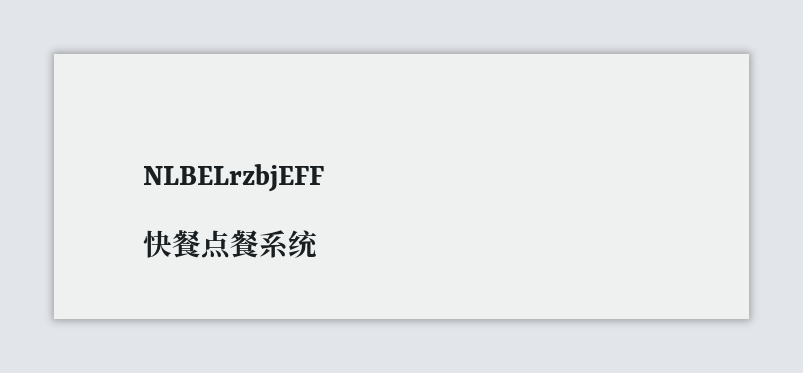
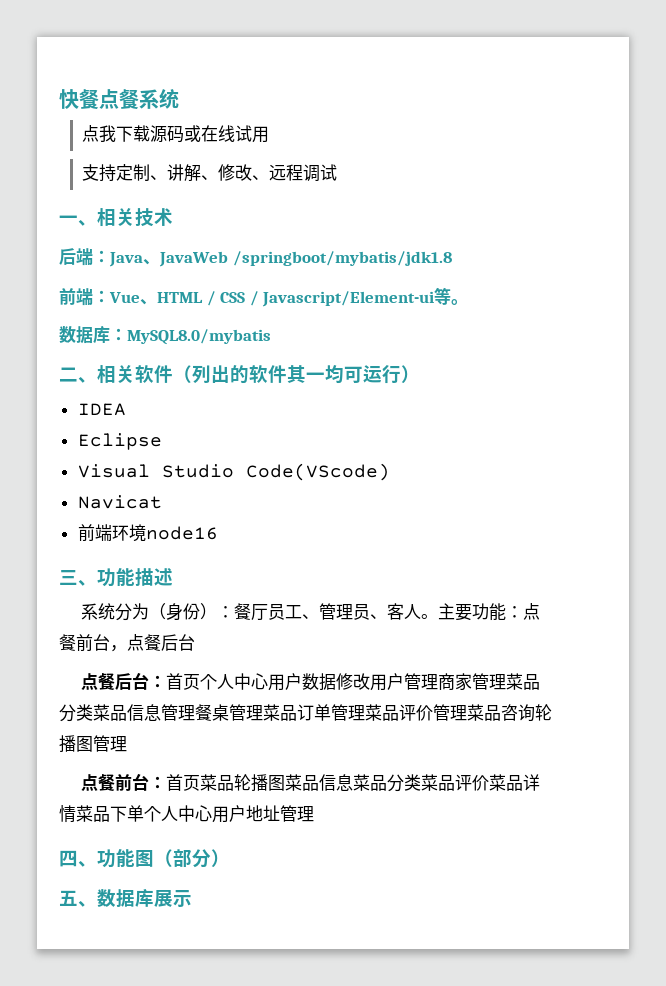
- NLBELrzbjEFF
+ 点我下载源码或在线试用
+ 支持定制、讲解、修改、远程调试
+ 一、相关技术
+ 后端：Java、JavaWeb /springboot/mybatis/jdk1.8
+ 前端：Vue、HTML / CSS / Javascript/Element-ui等。
+ 数据库：MySQL8.0/mybatis
+ 二、相关软件（列出的软件其一均可运行）
+ IDEA
+ Eclipse
+ Visual Studio Code(VScode)
+ Navicat
+ 前端环境node16
+ 三、功能描述
+ 系统分为（身份）：餐厅员工、管理员、客人。主要功能：点餐前台，点餐后台
+ 点餐后台：首页个人中心用户数据修改用户管理商家管理菜品分类菜品信息管理餐桌管理菜品订单管理菜品评价管理菜品咨询轮播图管理
+ 点餐前台：首页菜品轮播图菜品信息菜品分类菜品评价菜品详情菜品下单个人中心用户地址管理
+ 四、功能图（部分）
+ 五、数据库展示

